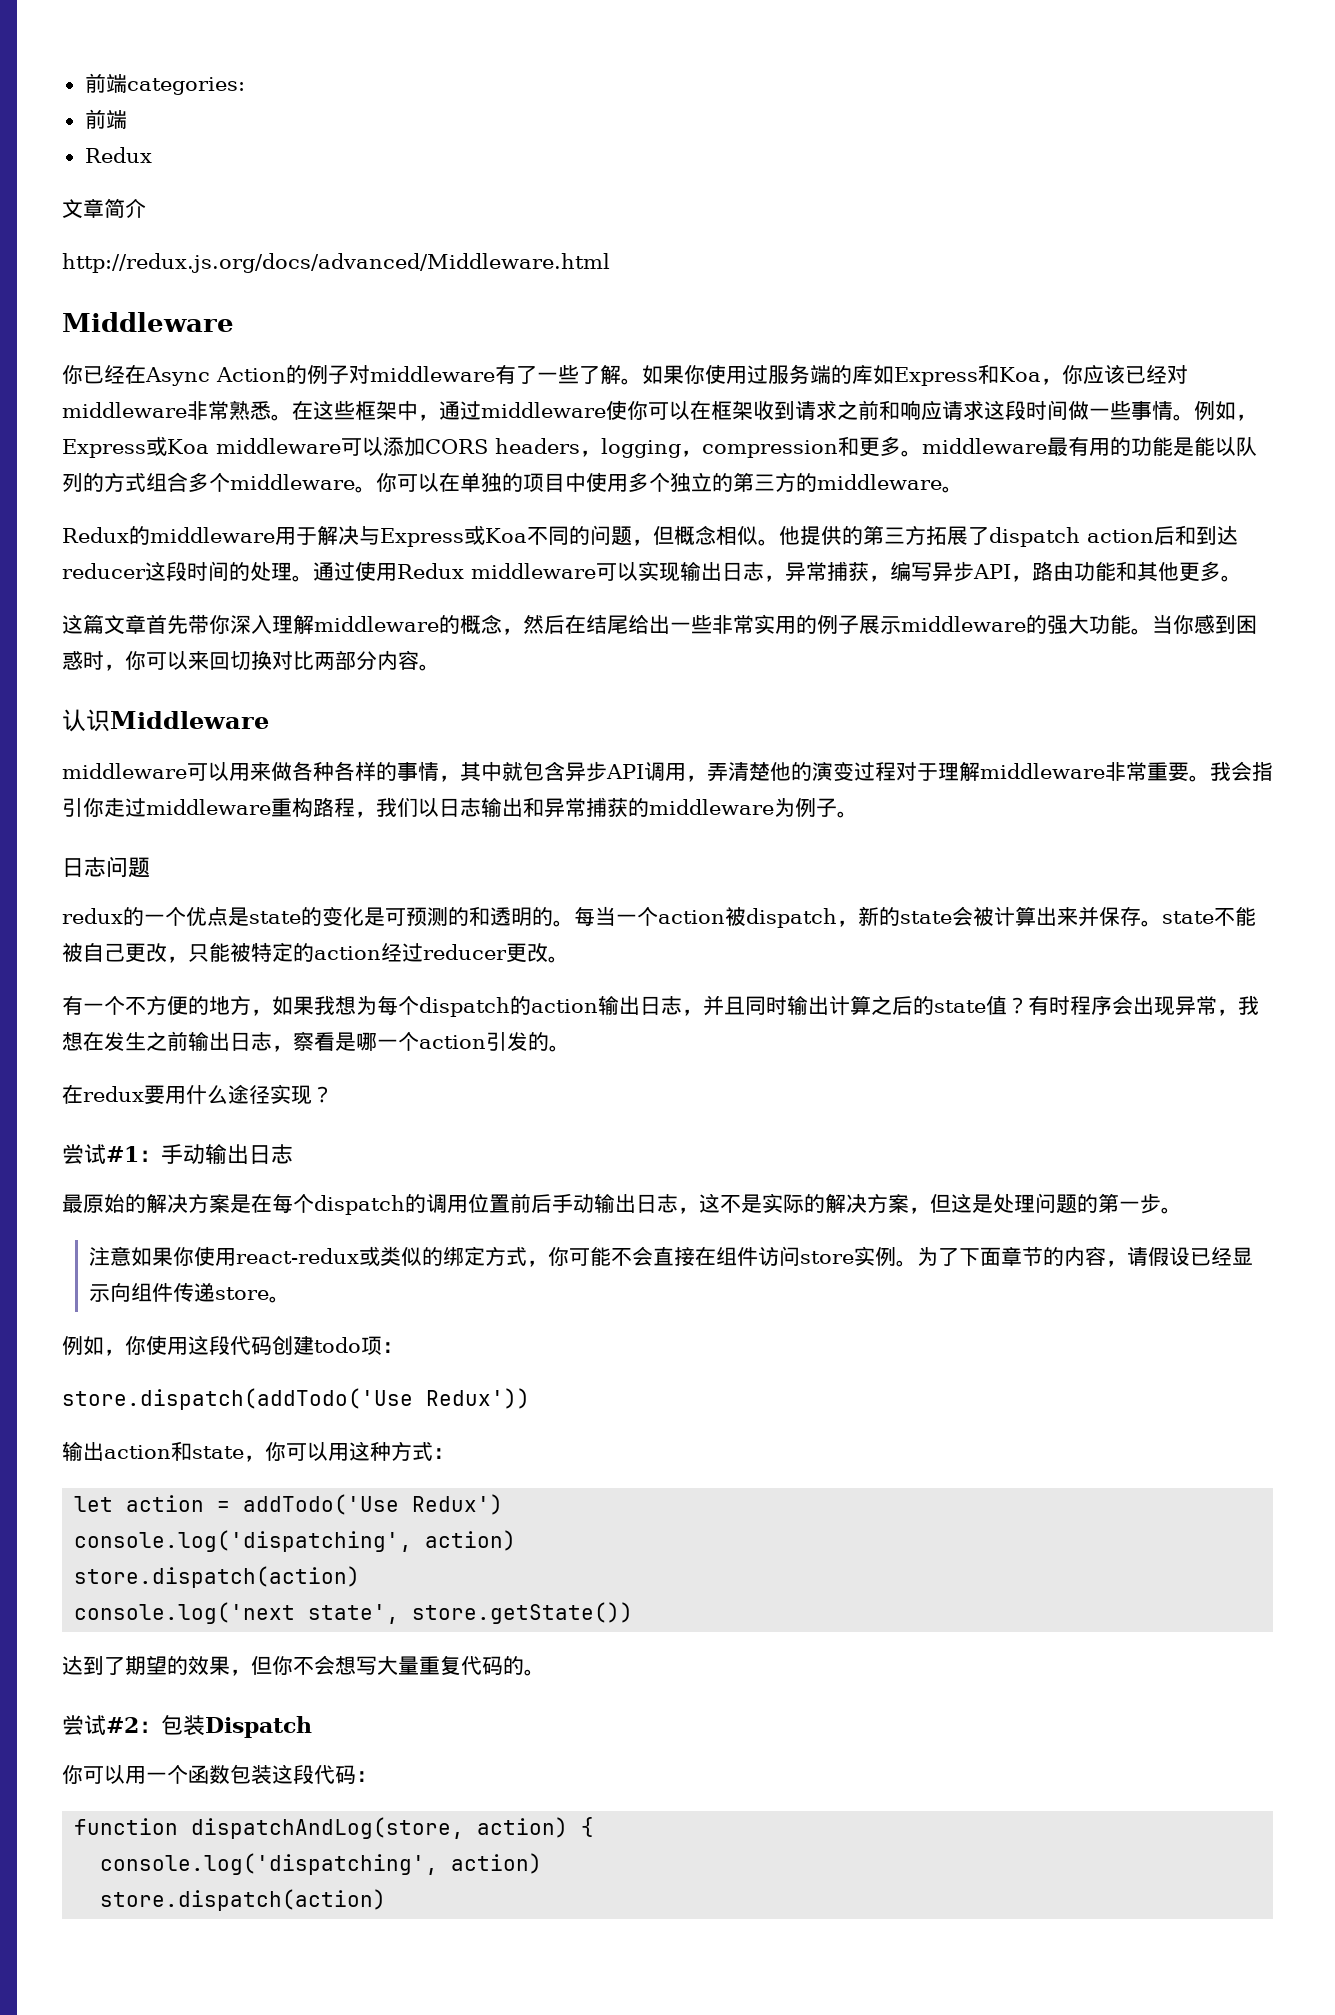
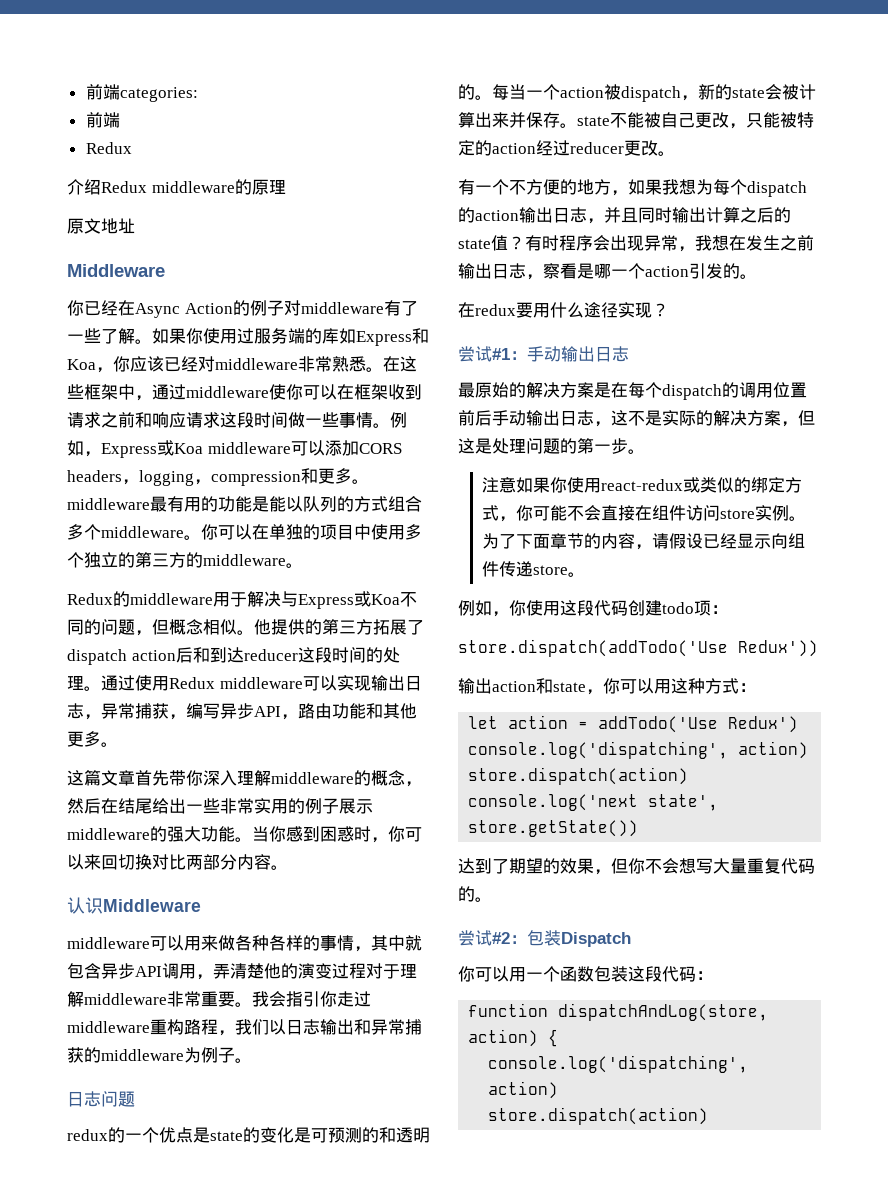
- 文章简介
- http://redux.js.org/docs/advanced/Middleware.html
+ 介绍Redux middleware的原理
+ 原文地址

